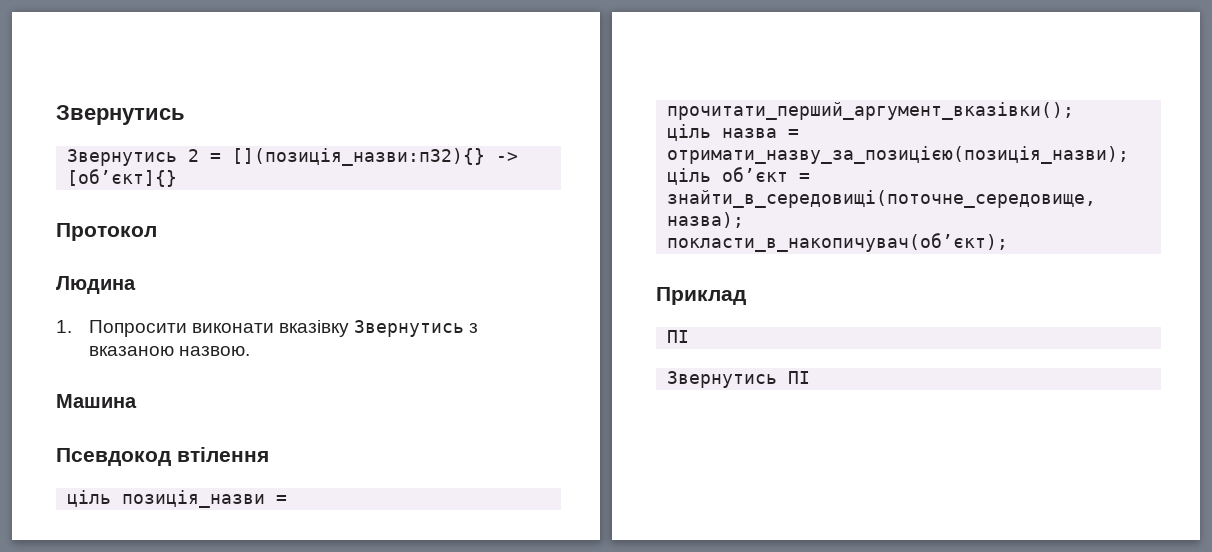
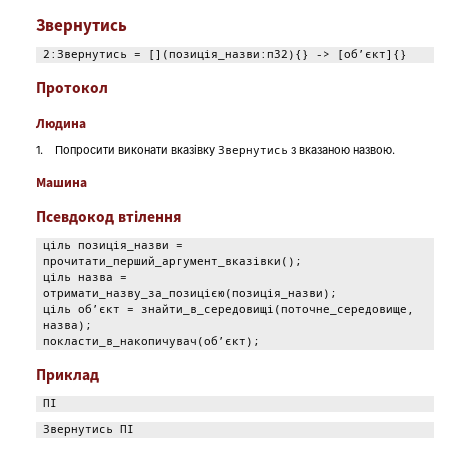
- Звернутись 2 = [](позиція_назви:п32){} -> [обʼєкт]{}
+ 2:Звернутись = [](позиція_назви:п32){} -> [обʼєкт]{}

